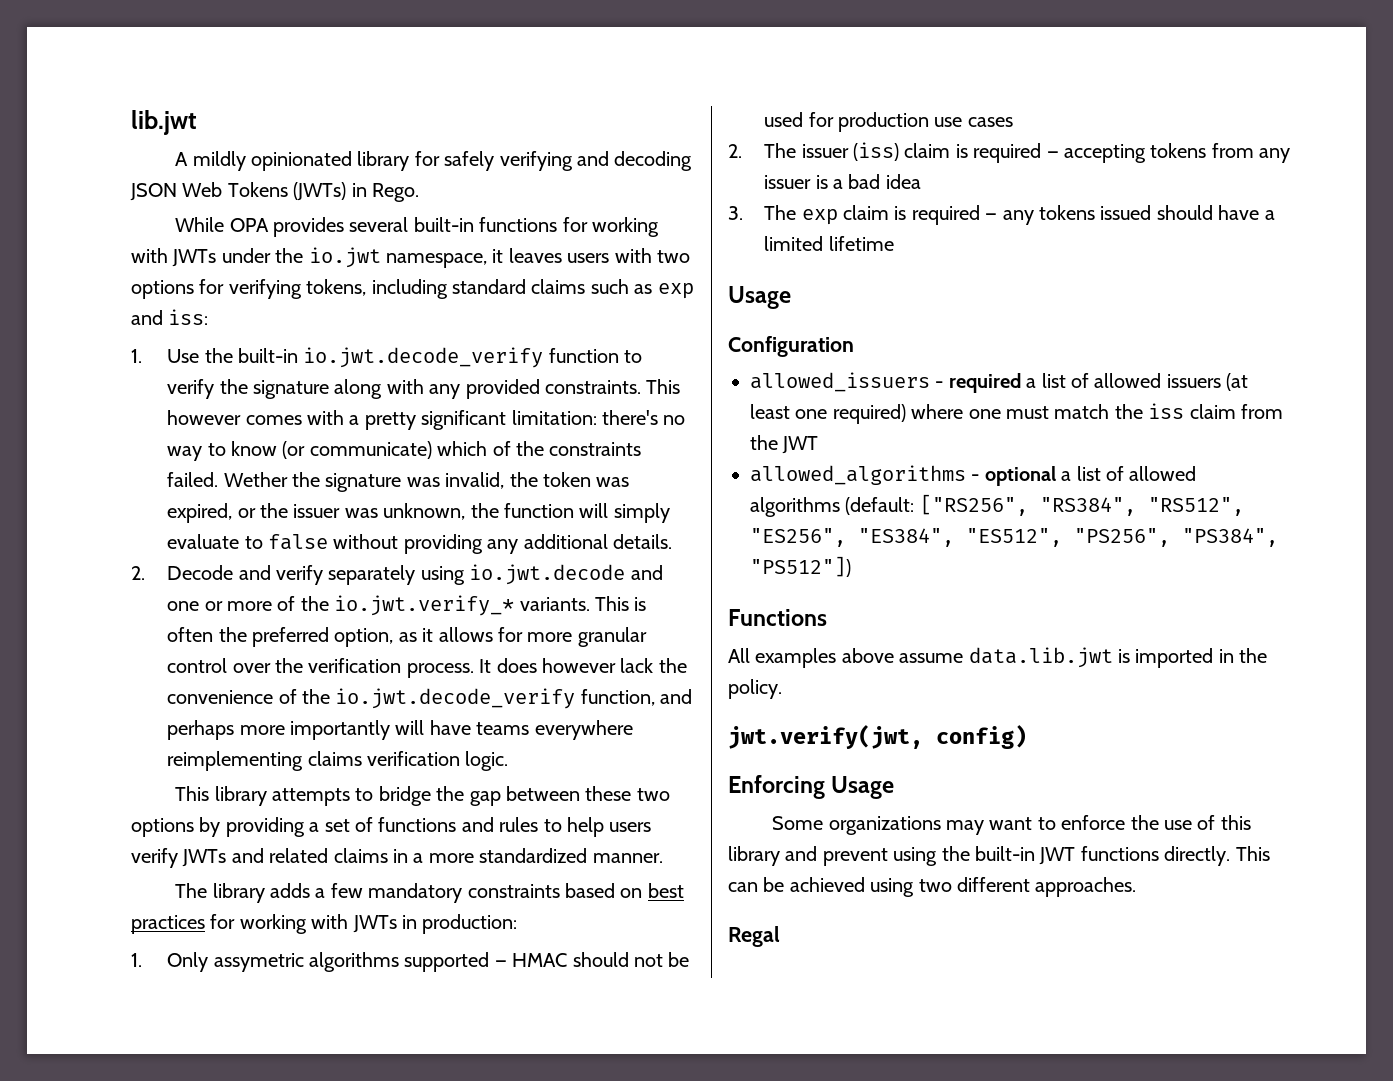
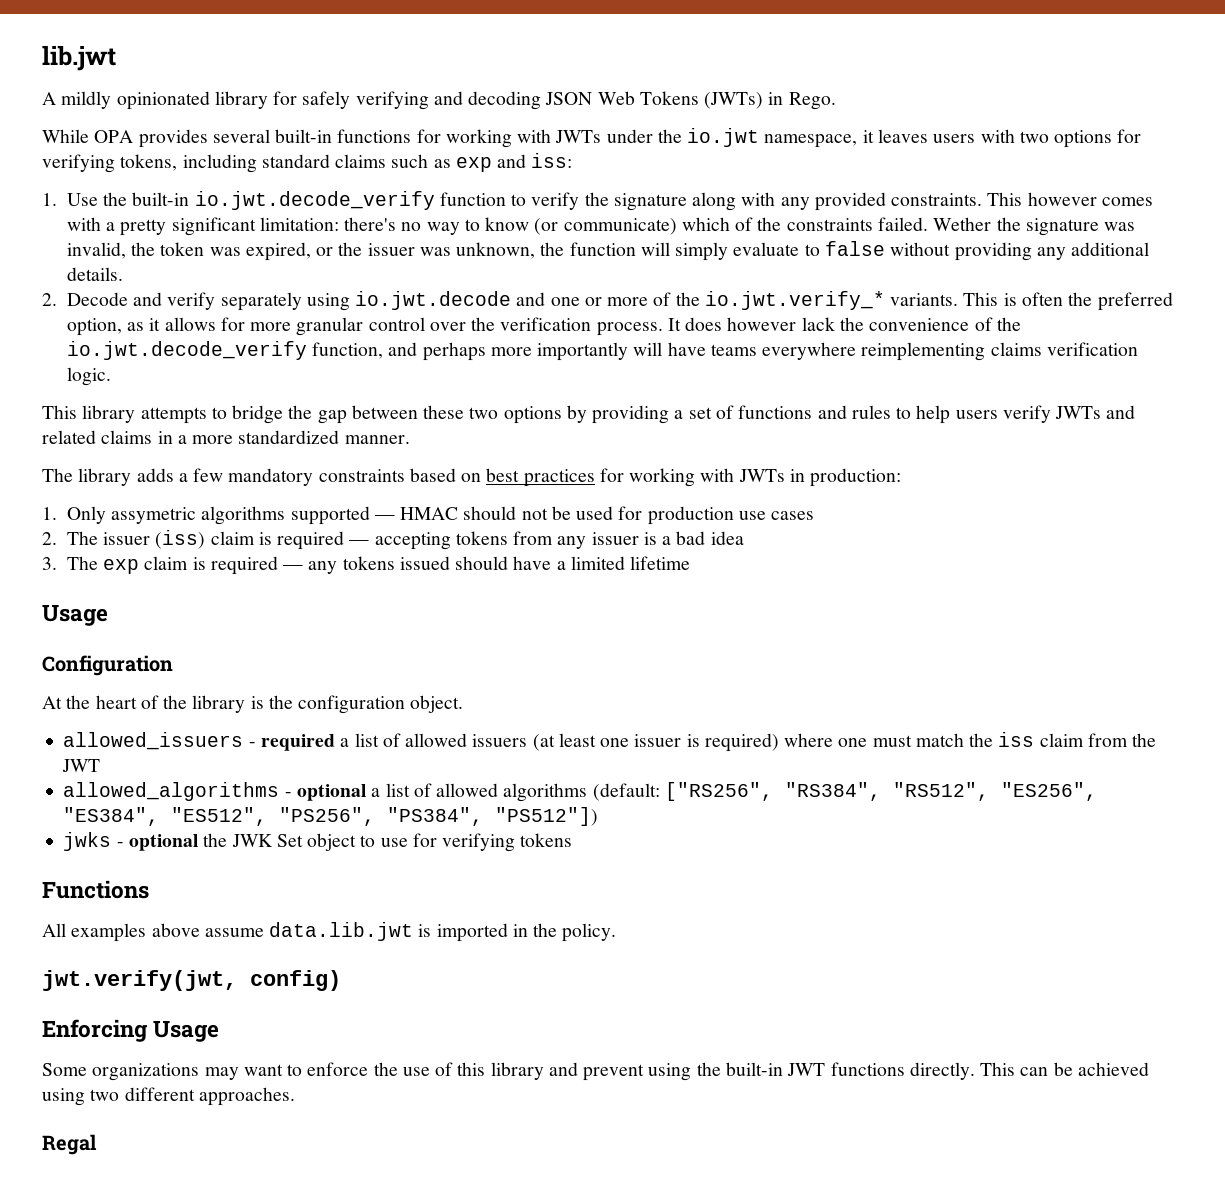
+ At the heart of the library is the configuration object.
- allowed_issuers - required a list of allowed issuers (at least one required) where one must match the iss claim from the JWT
+ allowed_issuers - required a list of allowed issuers (at least one issuer is required) where one must match the iss claim from the JWT
+ jwks - optional the JWK Set object to use for verifying tokens

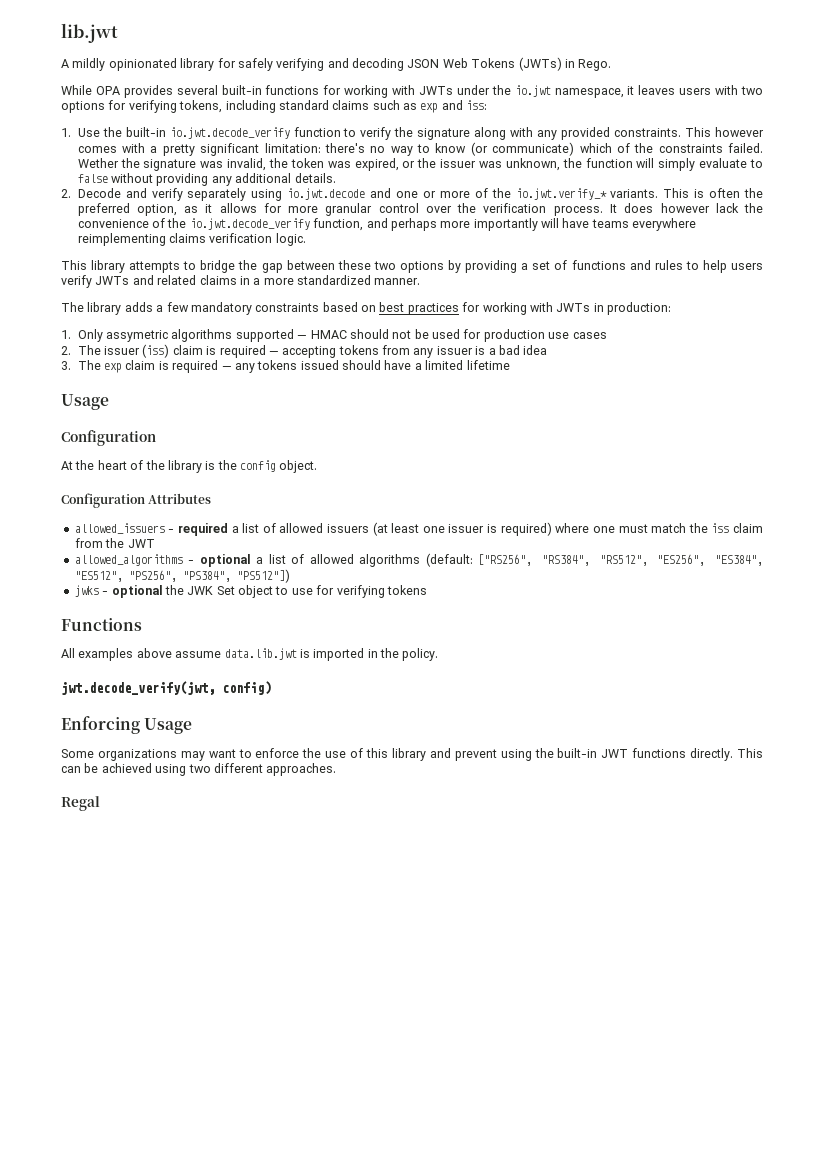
- At the heart of the library is the configuration object.
+ At the heart of the library is the config object.
+ Configuration Attributes
- jwt.verify(jwt, config)
+ jwt.decode_verify(jwt, config)

